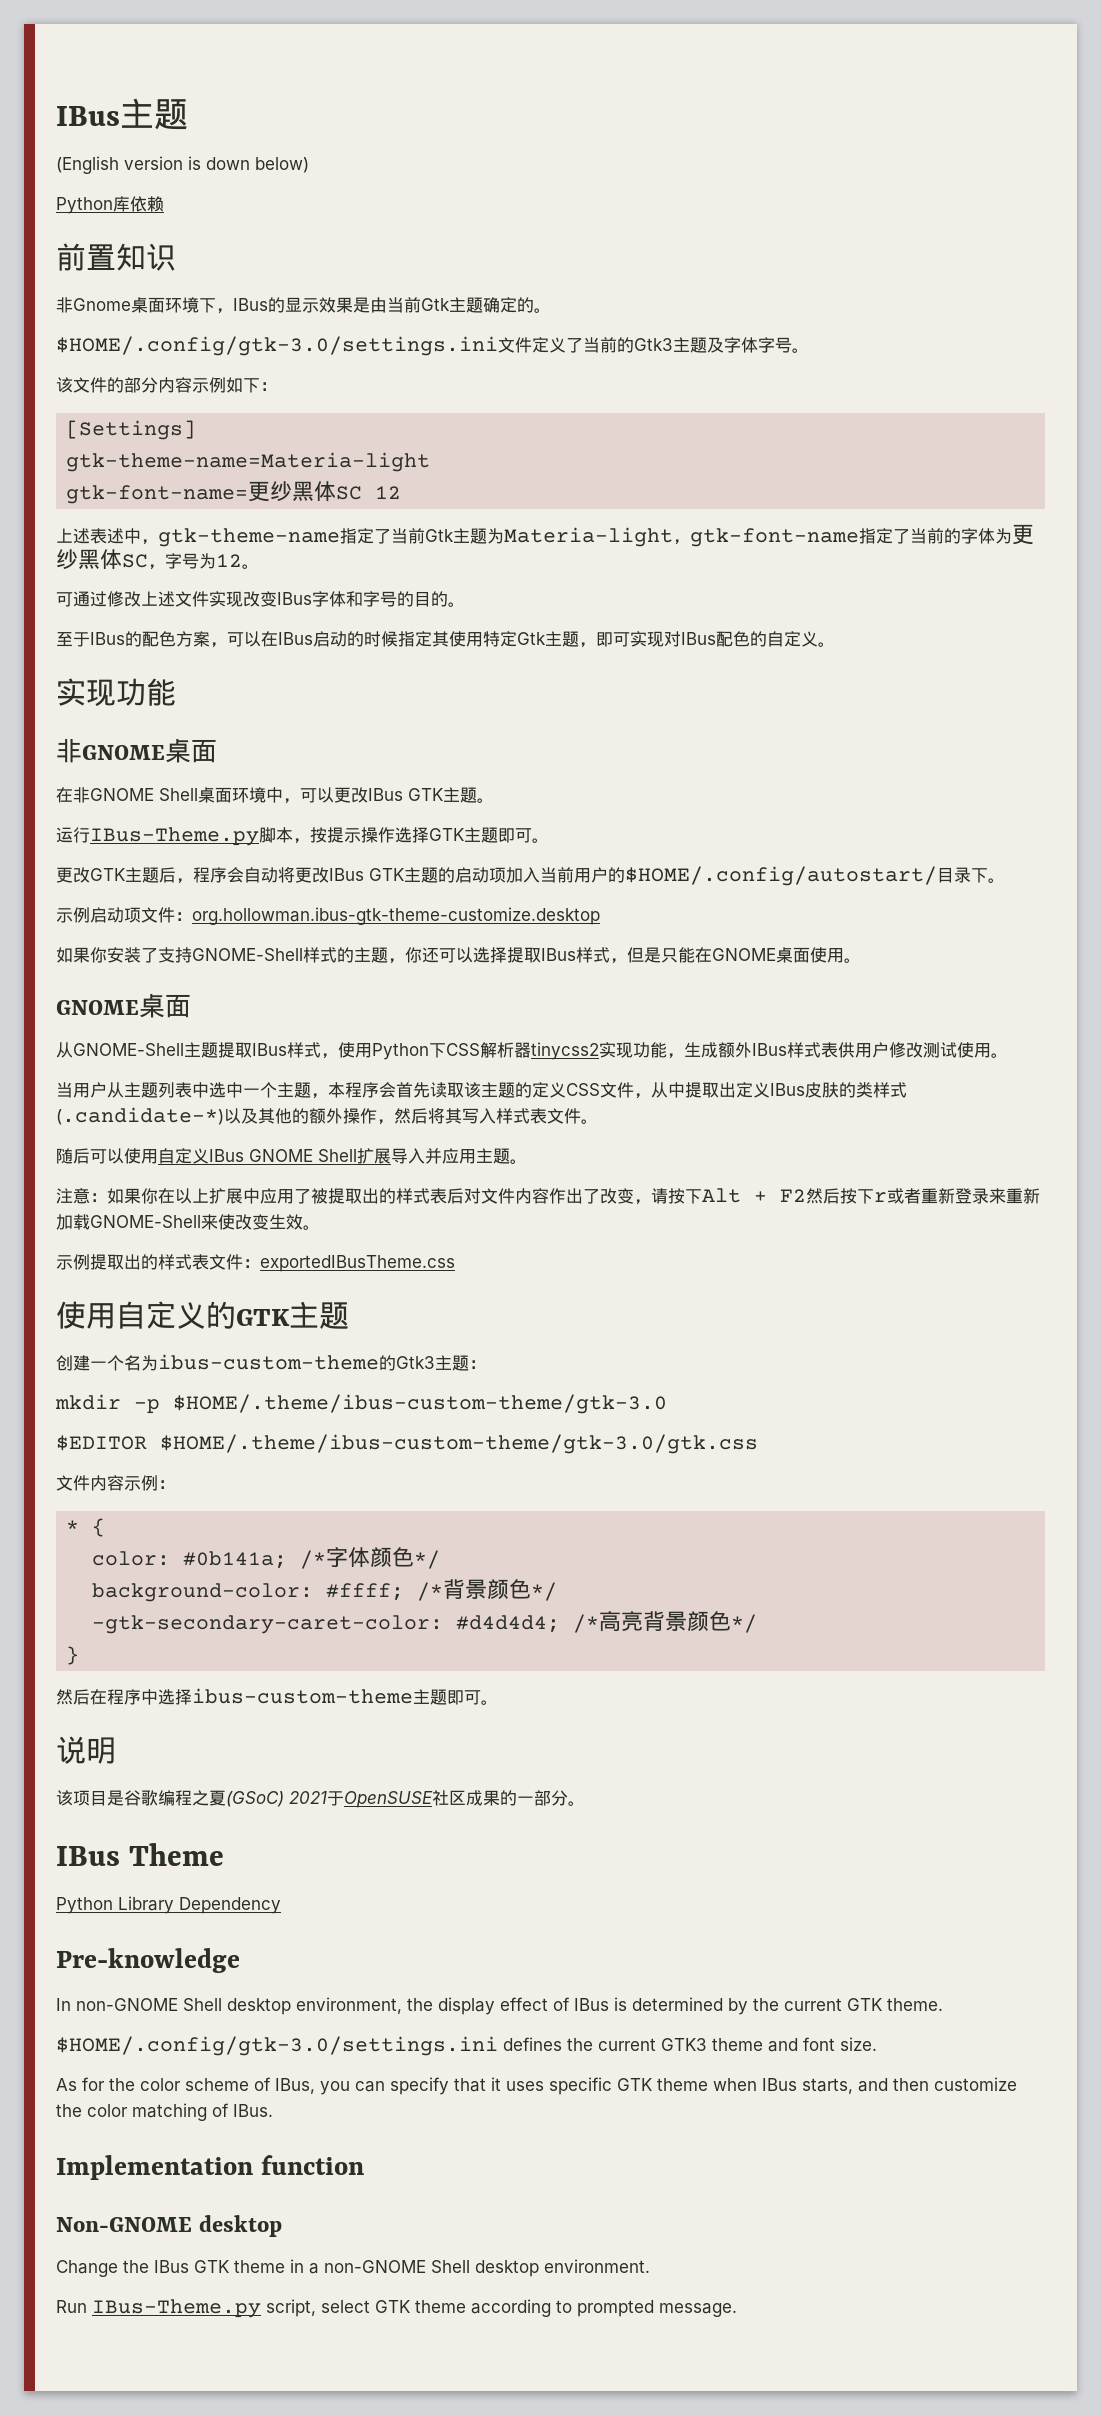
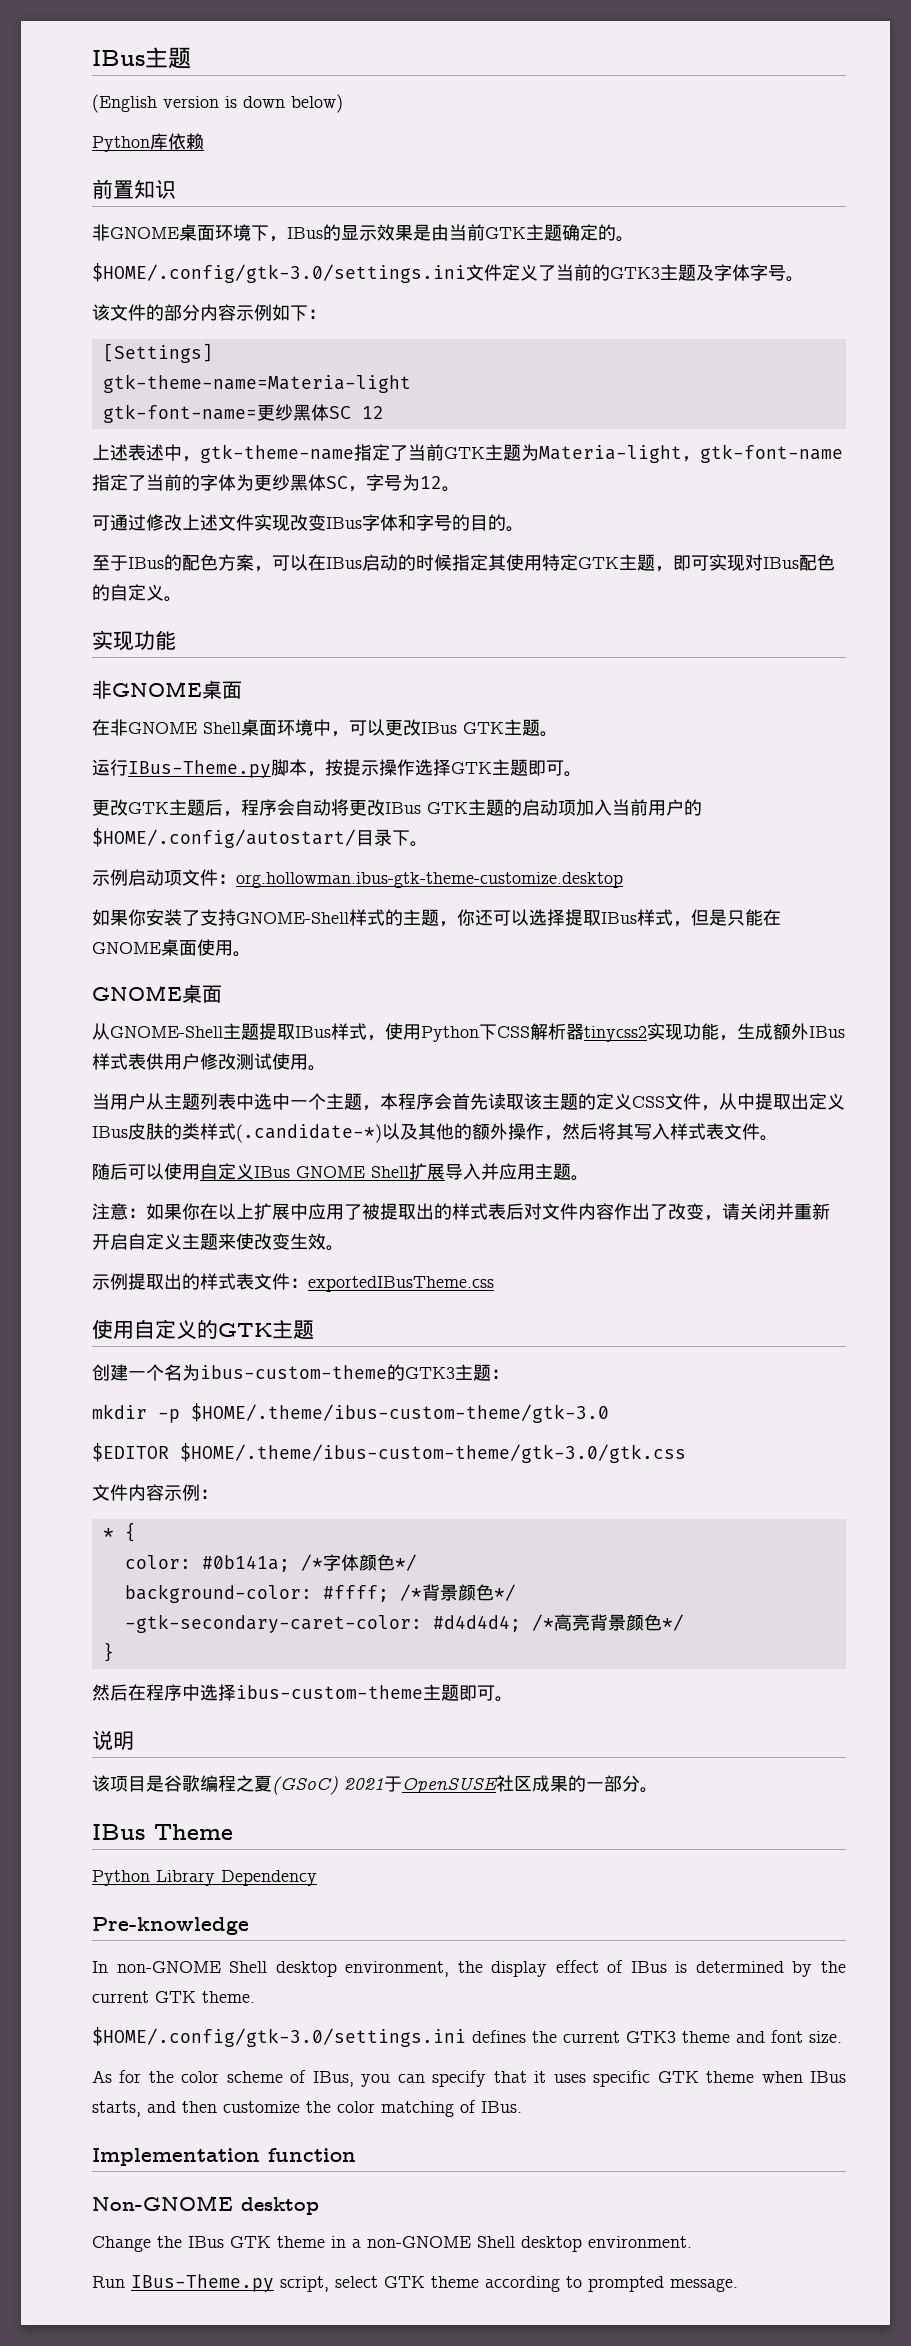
- 非Gnome桌面环境下，IBus的显示效果是由当前Gtk主题确定的。
+ 非GNOME桌面环境下，IBus的显示效果是由当前GTK主题确定的。
- $HOME/.config/gtk-3.0/settings.ini文件定义了当前的Gtk3主题及字体字号。
+ $HOME/.config/gtk-3.0/settings.ini文件定义了当前的GTK3主题及字体字号。
- 上述表述中，gtk-theme-name指定了当前Gtk主题为Materia-light，gtk-font-name指定了当前的字体为更纱黑体SC，字号为12。
+ 上述表述中，gtk-theme-name指定了当前GTK主题为Materia-light，gtk-font-name指定了当前的字体为更纱黑体SC，字号为12。
- 至于IBus的配色方案，可以在IBus启动的时候指定其使用特定Gtk主题，即可实现对IBus配色的自定义。
+ 至于IBus的配色方案，可以在IBus启动的时候指定其使用特定GTK主题，即可实现对IBus配色的自定义。
- 注意：如果你在以上扩展中应用了被提取出的样式表后对文件内容作出了改变，请按下Alt + F2然后按下r或者重新登录来重新加载GNOME-Shell来使改变生效。
+ 注意：如果你在以上扩展中应用了被提取出的样式表后对文件内容作出了改变，请关闭并重新开启自定义主题来使改变生效。
- 创建一个名为ibus-custom-theme的Gtk3主题：
+ 创建一个名为ibus-custom-theme的GTK3主题：

